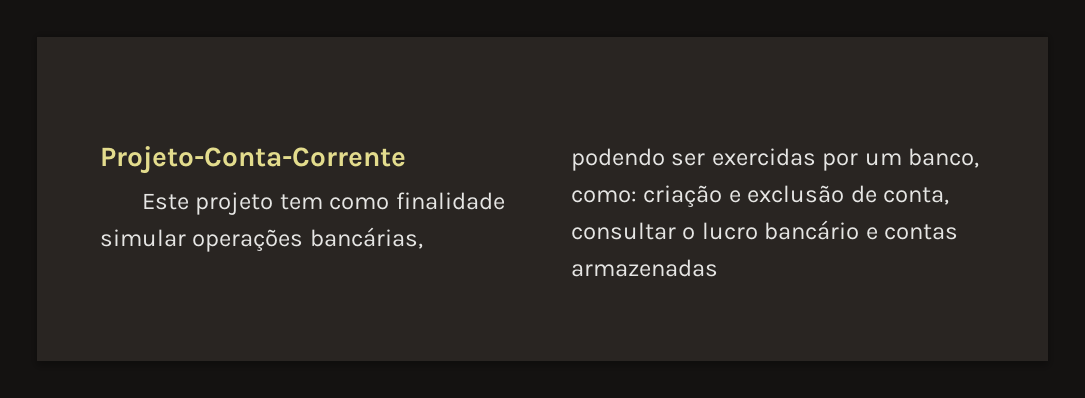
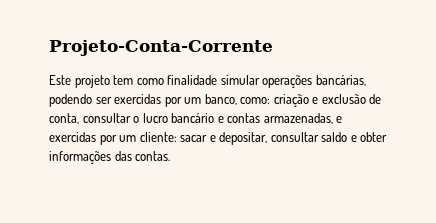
- Este projeto tem como finalidade simular operações bancárias, podendo ser exercidas por um banco, como: criação e exclusão de conta, consultar o lucro bancário e contas armazenadas
+ Este projeto tem como finalidade simular operações bancárias, podendo ser exercidas por um banco, como: criação e exclusão de conta, consultar o lucro bancário e contas armazenadas, e exercidas por um cliente: sacar e depositar, consultar saldo e obter informações das contas.

